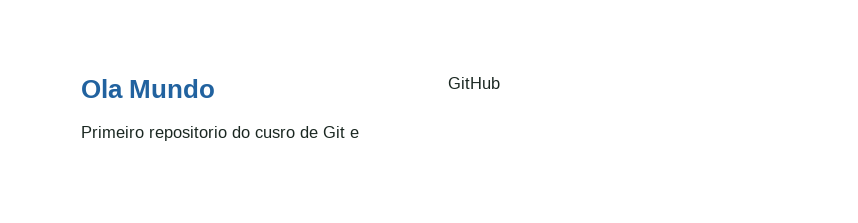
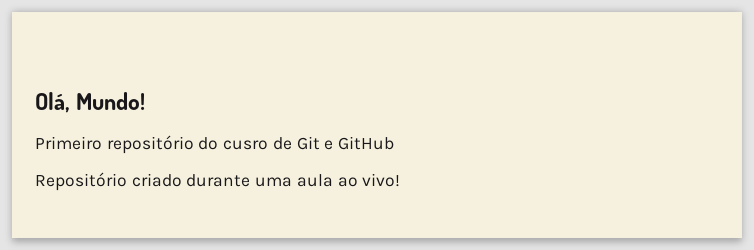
- Ola Mundo
+ Olá, Mundo!
- Primeiro repositorio do cusro de Git e GitHub
+ Primeiro repositório do cusro de Git e GitHub
+ Repositório criado durante uma aula ao vivo!

